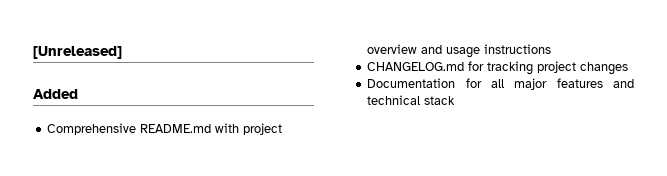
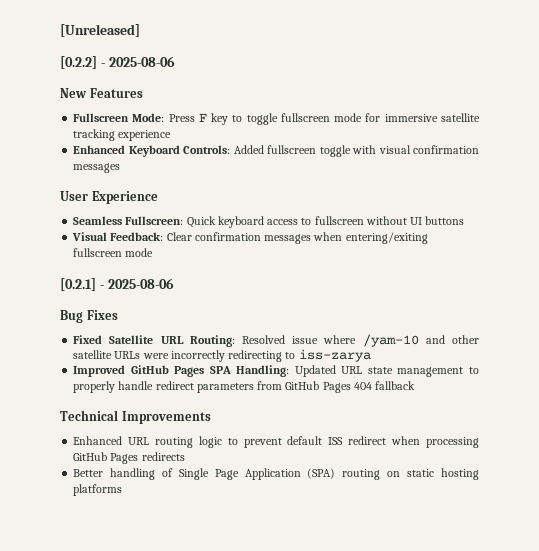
- Added
- Comprehensive README.md with project overview and usage instructions
- CHANGELOG.md for tracking project changes
- Documentation for all major features and technical stack
+ [0.2.2] - 2025-08-06
+ New Features
+ Fullscreen Mode: Press F key to toggle fullscreen mode for immersive satellite tracking experience
+ Enhanced Keyboard Controls: Added fullscreen toggle with visual confirmation messages
+ User Experience
+ Seamless Fullscreen: Quick keyboard access to fullscreen without UI buttons
+ Visual Feedback: Clear confirmation messages when entering/exiting fullscreen mode
+ [0.2.1] - 2025-08-06
+ Bug Fixes
+ Fixed Satellite URL Routing: Resolved issue where /yam-10 and other satellite URLs were incorrectly redirecting to iss-zarya
+ Improved GitHub Pages SPA Handling: Updated URL state management to properly handle redirect parameters from GitHub Pages 404 fallback
+ Technical Improvements
+ Enhanced URL routing logic to prevent default ISS redirect when processing GitHub Pages redirects
+ Better handling of Single Page Application (SPA) routing on static hosting platforms

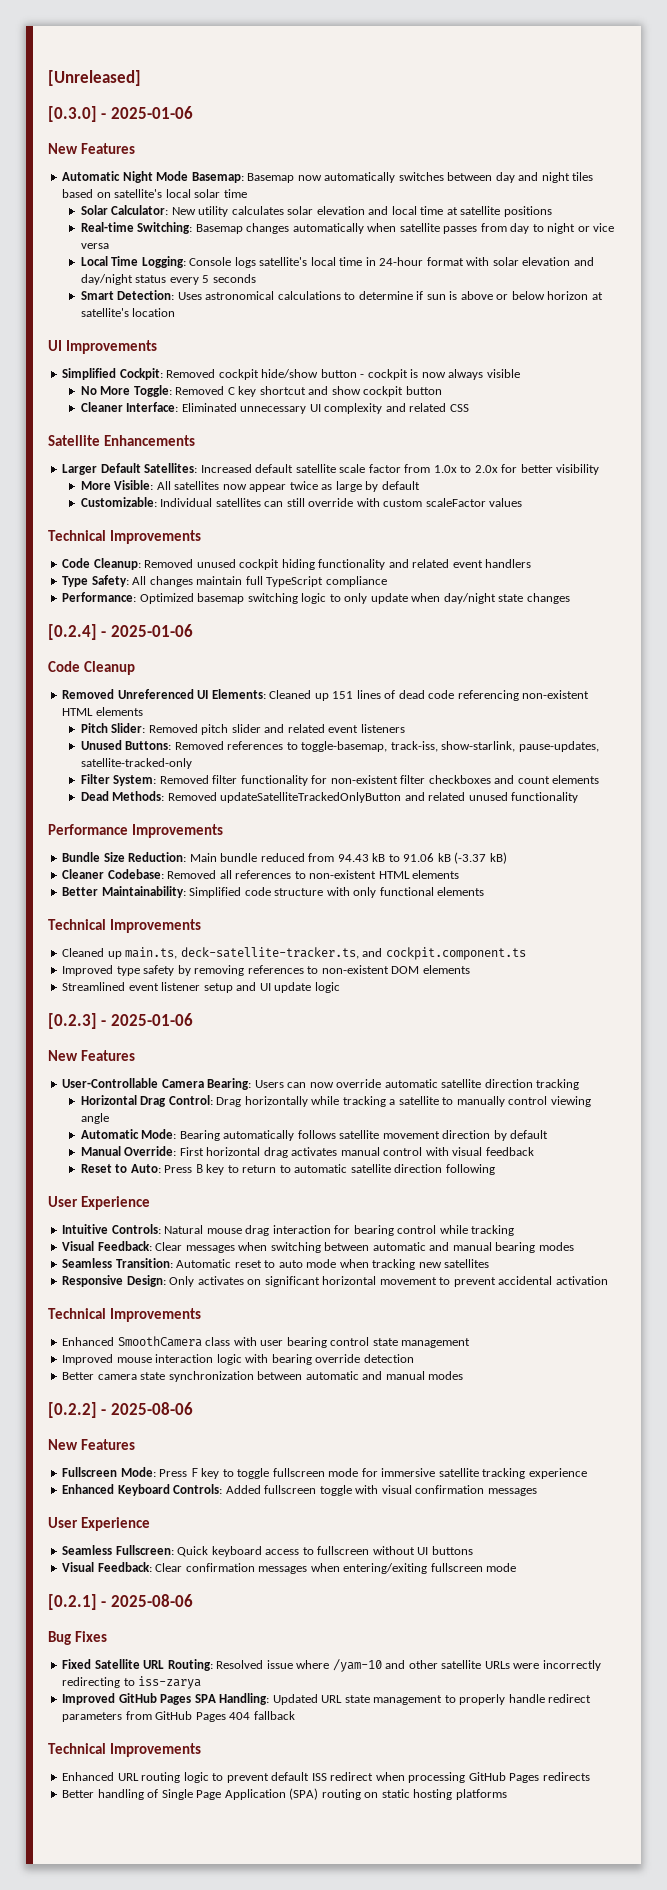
+ [0.3.0] - 2025-01-06
+ New Features
+ Automatic Night Mode Basemap: Basemap now automatically switches between day and night tiles based on satellite's local solar time
+ Solar Calculator: New utility calculates solar elevation and local time at satellite positions
+ Real-time Switching: Basemap changes automatically when satellite passes from day to night or vice versa
+ Local Time Logging: Console logs satellite's local time in 24-hour format with solar elevation and day/night status every 5 seconds
+ Smart Detection: Uses astronomical calculations to determine if sun is above or below horizon at satellite's location
+ UI Improvements
+ Simplified Cockpit: Removed cockpit hide/show button - cockpit is now always visible
+ No More Toggle: Removed C key shortcut and show cockpit button
+ Cleaner Interface: Eliminated unnecessary UI complexity and related CSS
+ Satellite Enhancements
+ Larger Default Satellites: Increased default satellite scale factor from 1.0x to 2.0x for better visibility
+ More Visible: All satellites now appear twice as large by default
+ Customizable: Individual satellites can still override with custom scaleFactor values
+ Technical Improvements
+ Code Cleanup: Removed unused cockpit hiding functionality and related event handlers
+ Type Safety: All changes maintain full TypeScript compliance
+ Performance: Optimized basemap switching logic to only update when day/night state changes
+ [0.2.4] - 2025-01-06
+ Code Cleanup
+ Removed Unreferenced UI Elements: Cleaned up 151 lines of dead code referencing non-existent HTML elements
+ Pitch Slider: Removed pitch slider and related event listeners
+ Unused Buttons: Removed references to toggle-basemap, track-iss, show-starlink, pause-updates, satellite-tracked-only
+ Filter System: Removed filter functionality for non-existent filter checkboxes and count elements
+ Dead Methods: Removed updateSatelliteTrackedOnlyButton and related unused functionality
+ Performance Improvements
+ Bundle Size Reduction: Main bundle reduced from 94.43 kB to 91.06 kB (-3.37 kB)
+ Cleaner Codebase: Removed all references to non-existent HTML elements
+ Better Maintainability: Simplified code structure with only functional elements
+ Technical Improvements
+ Cleaned up main.ts, deck-satellite-tracker.ts, and cockpit.component.ts
+ Improved type safety by removing references to non-existent DOM elements
+ Streamlined event listener setup and UI update logic
+ [0.2.3] - 2025-01-06
+ New Features
+ User-Controllable Camera Bearing: Users can now override automatic satellite direction tracking
+ Horizontal Drag Control: Drag horizontally while tracking a satellite to manually control viewing angle
+ Automatic Mode: Bearing automatically follows satellite movement direction by default
+ Manual Override: First horizontal drag activates manual control with visual feedback
+ Reset to Auto: Press B key to return to automatic satellite direction following
+ User Experience
+ Intuitive Controls: Natural mouse drag interaction for bearing control while tracking
+ Visual Feedback: Clear messages when switching between automatic and manual bearing modes
+ Seamless Transition: Automatic reset to auto mode when tracking new satellites
+ Responsive Design: Only activates on significant horizontal movement to prevent accidental activation
+ Technical Improvements
+ Enhanced SmoothCamera class with user bearing control state management
+ Improved mouse interaction logic with bearing override detection
+ Better camera state synchronization between automatic and manual modes

